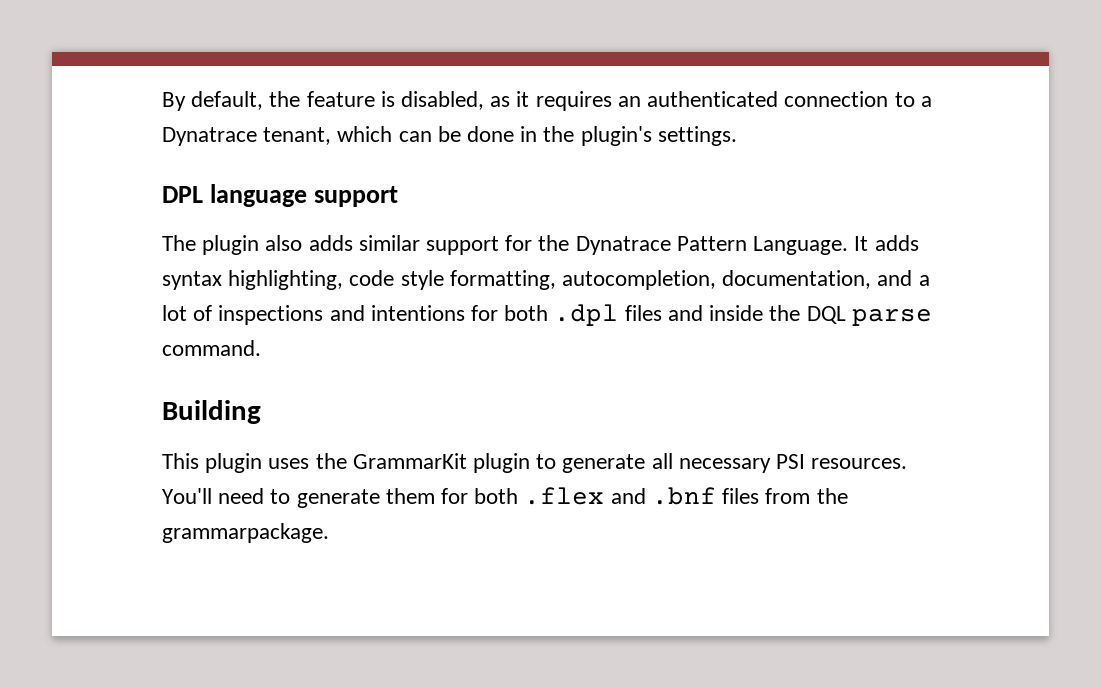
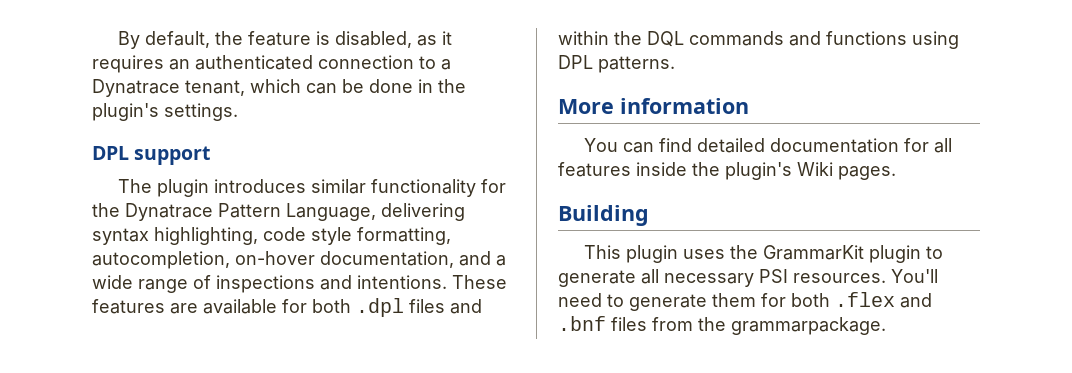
- DPL language support
+ DPL support
- The plugin also adds similar support for the Dynatrace Pattern Language. It adds syntax highlighting, code style formatting, autocompletion, documentation, and a lot of inspections and intentions for both .dpl files and inside the DQL parse command.
+ The plugin introduces similar functionality for the Dynatrace Pattern Language, delivering syntax highlighting, code style formatting, autocompletion, on-hover documentation, and a wide range of inspections and intentions. These features are available for both .dpl files and within the DQL commands and functions using DPL patterns.
+ More information
+ You can find detailed documentation for all features inside the plugin's Wiki pages.

